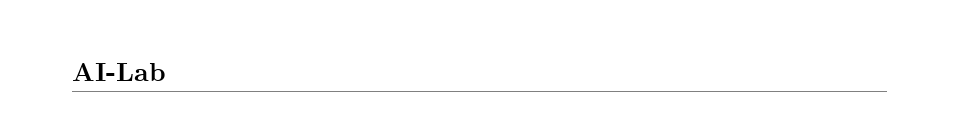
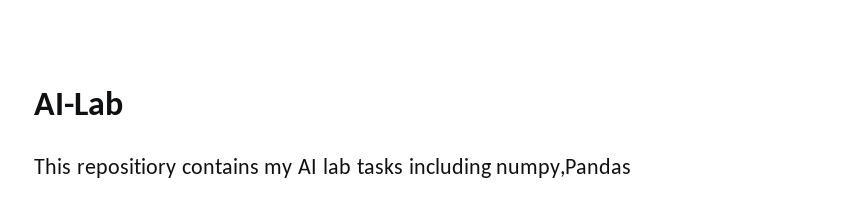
+ This repositiory contains my AI lab tasks including numpy,Pandas

